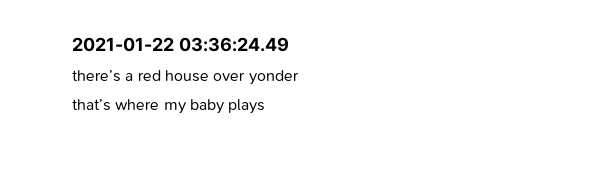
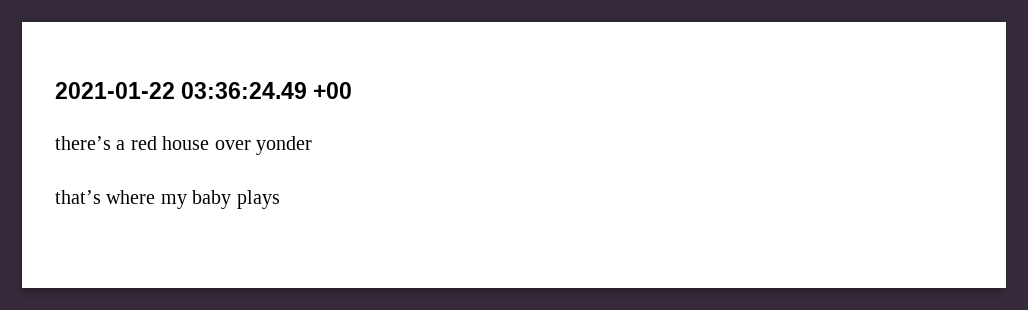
- 2021-01-22 03:36:24.49
+ 2021-01-22 03:36:24.49 +00

